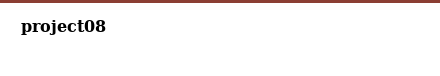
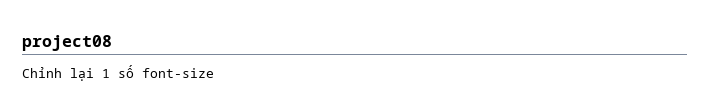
+ Chỉnh lại 1 số font-size

